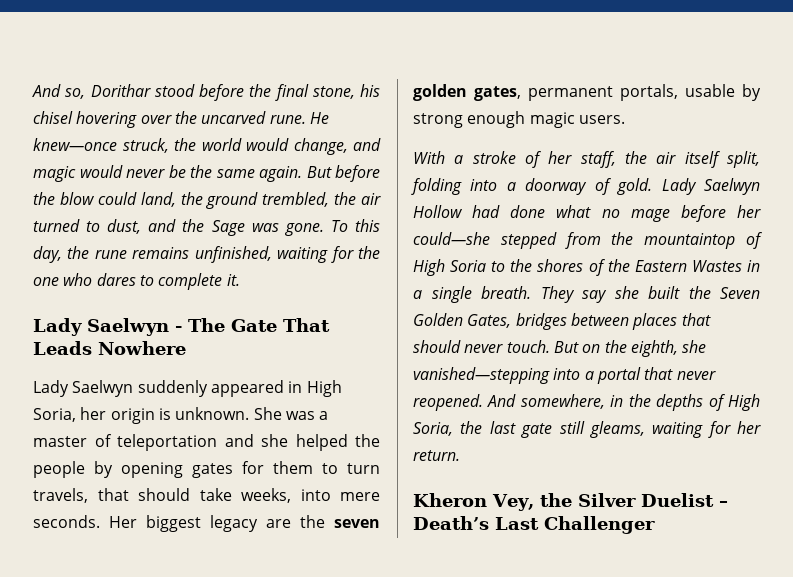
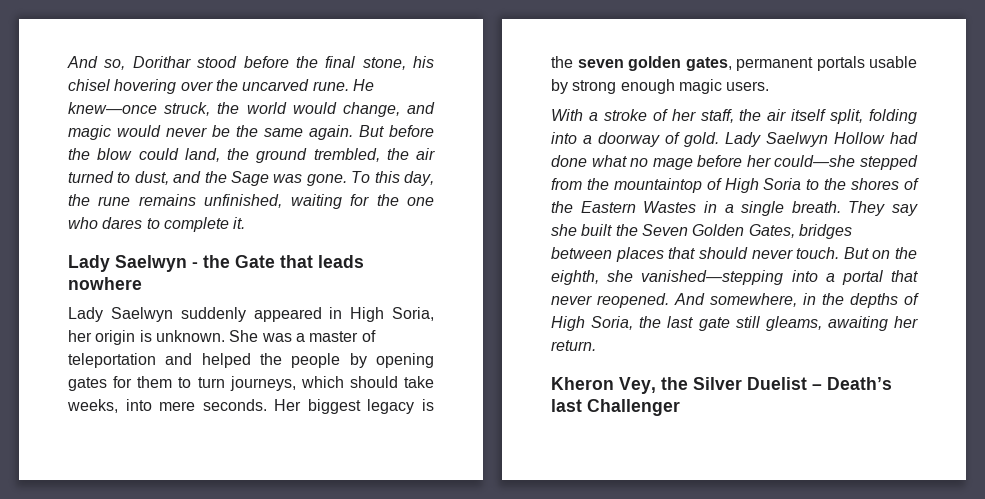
- Lady Saelwyn - The Gate That Leads Nowhere
+ Lady Saelwyn - the Gate that leads nowhere
- She was a master of teleportation and she helped the people by opening gates for them to turn travels, that should take weeks, into mere seconds.
+ She was a master of teleportation and helped the people by opening gates for them to turn journeys, which should take weeks, into mere seconds.
- Her biggest legacy are the seven golden gates, permanent portals, usable by strong enough magic users.
+ Her biggest legacy is the seven golden gates, permanent portals usable by strong enough magic users.
- And somewhere, in the depths of High Soria, the last gate still gleams, waiting for her return.
+ And somewhere, in the depths of High Soria, the last gate still gleams, awaiting her return.
- Kheron Vey, the Silver Duelist – Death’s Last Challenger
+ Kheron Vey, the Silver Duelist – Death’s last Challenger

